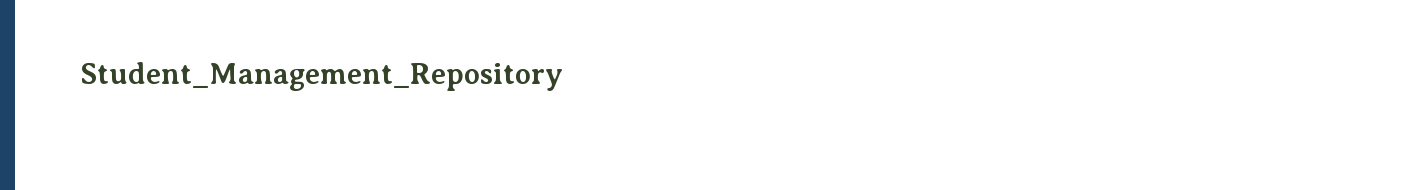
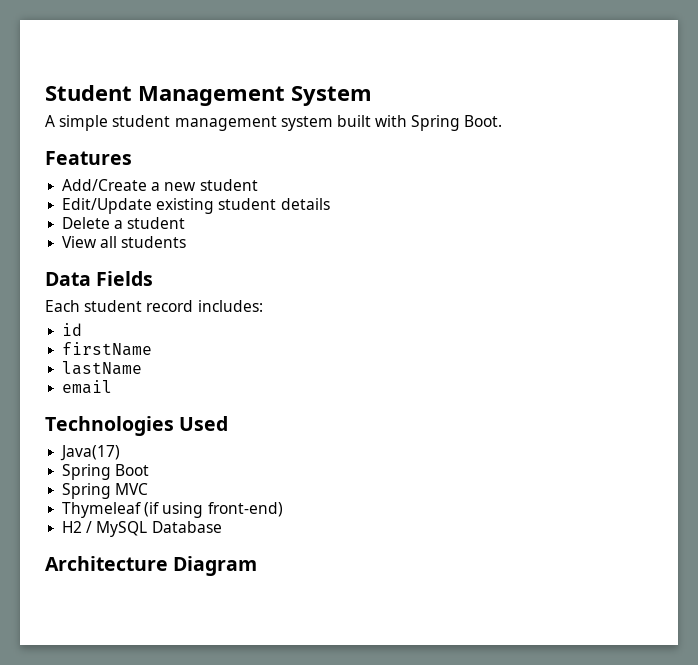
- Student_Management_Repository
+ Student Management System
+ A simple student management system built with Spring Boot.
+ Features
+ Add/Create a new student
+ Edit/Update existing student details
+ Delete a student
+ View all students
+ Data Fields
+ Each student record includes:
+ id
+ firstName
+ lastName
+ email
+ Technologies Used
+ Java(17)
+ Spring Boot
+ Spring MVC
+ Thymeleaf (if using front-end)
+ H2 / MySQL Database
+ Architecture Diagram

